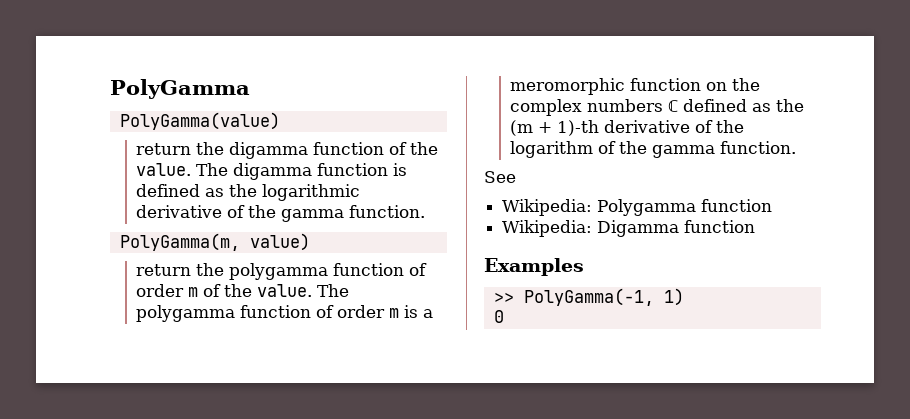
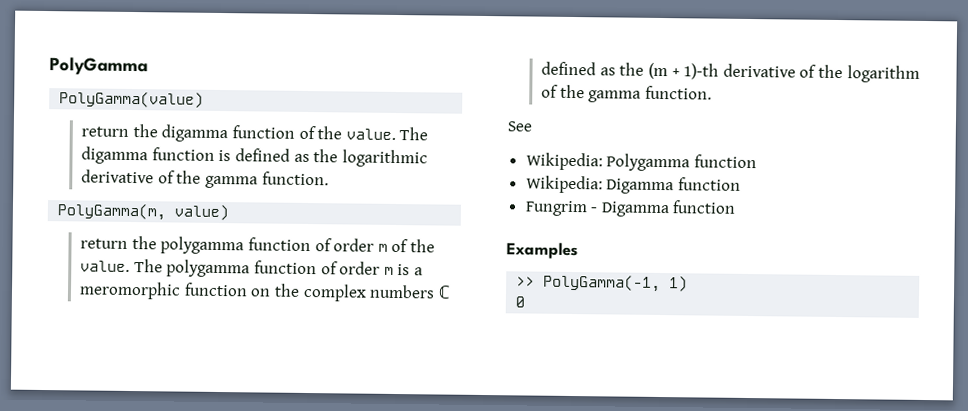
+ Fungrim - Digamma function

